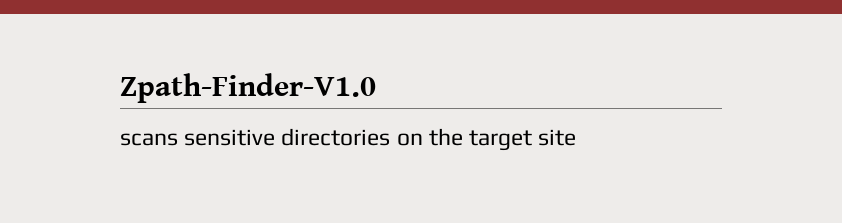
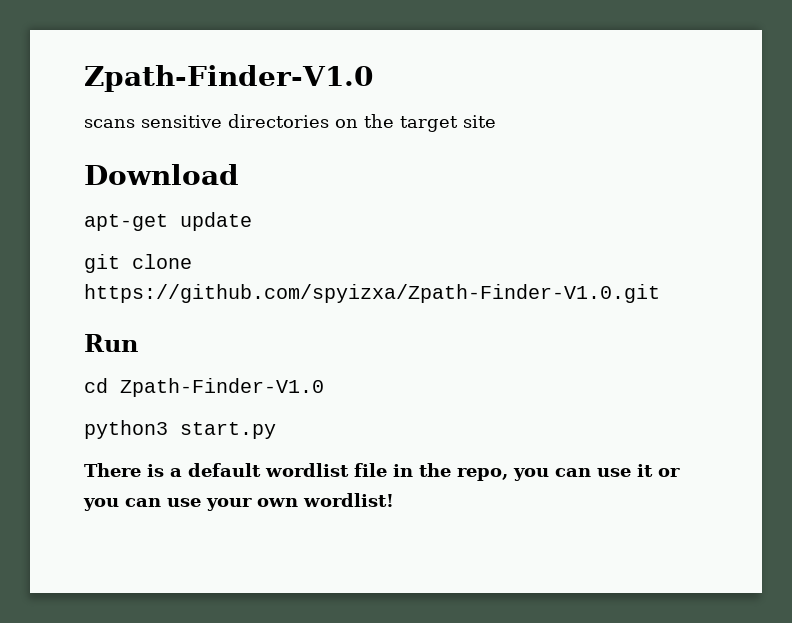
+ Download
+ apt-get update
+ git clone https://github.com/spyizxa/Zpath-Finder-V1.0.git
+ Run
+ cd Zpath-Finder-V1.0
+ python3 start.py
+ There is a default wordlist file in the repo, you can use it or you can use your own wordlist!

